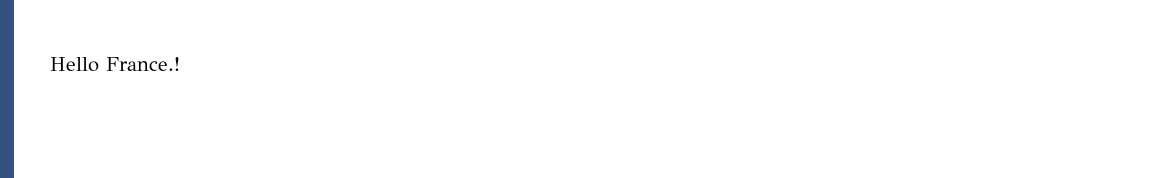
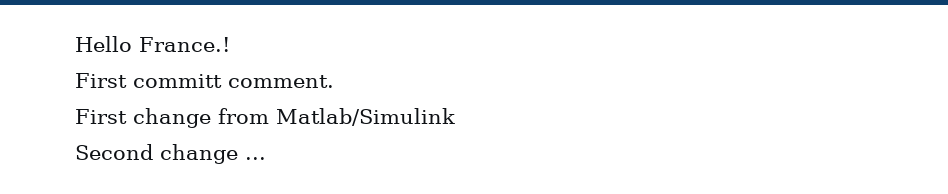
+ First committ comment.
+ First change from Matlab/Simulink
+ Second change ...

